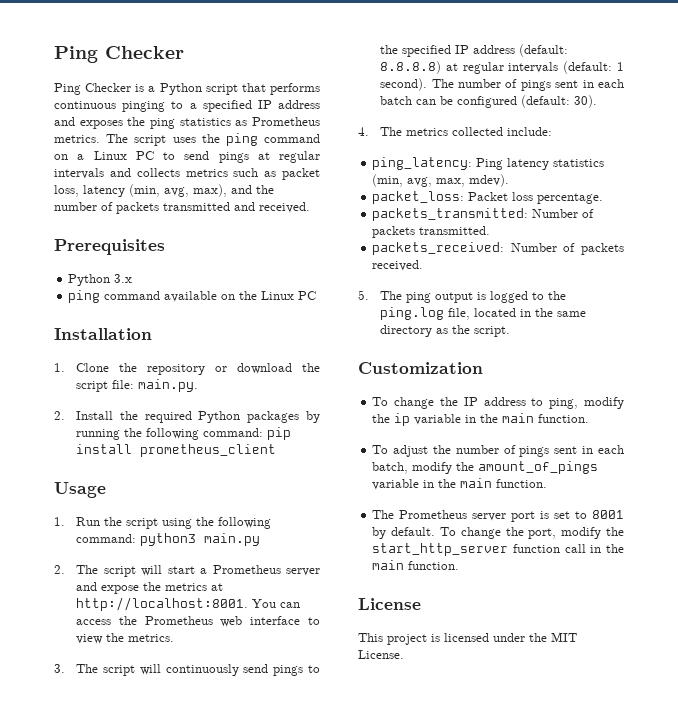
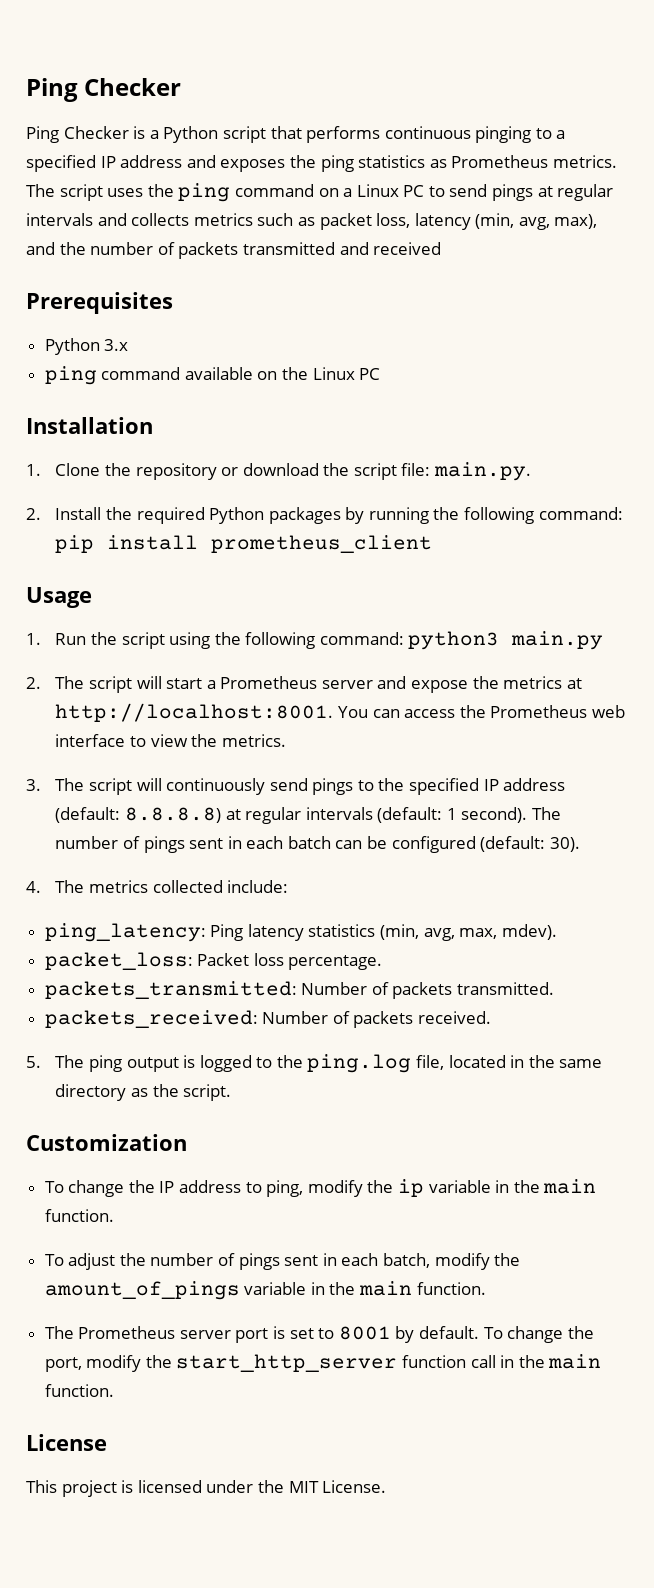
- The script uses the ping command on a Linux PC to send pings at regular intervals and collects metrics such as packet loss, latency (min, avg, max), and the number of packets transmitted and received.
+ The script uses the ping command on a Linux PC to send pings at regular intervals and collects metrics such as packet loss, latency (min, avg, max), and the number of packets transmitted and received

